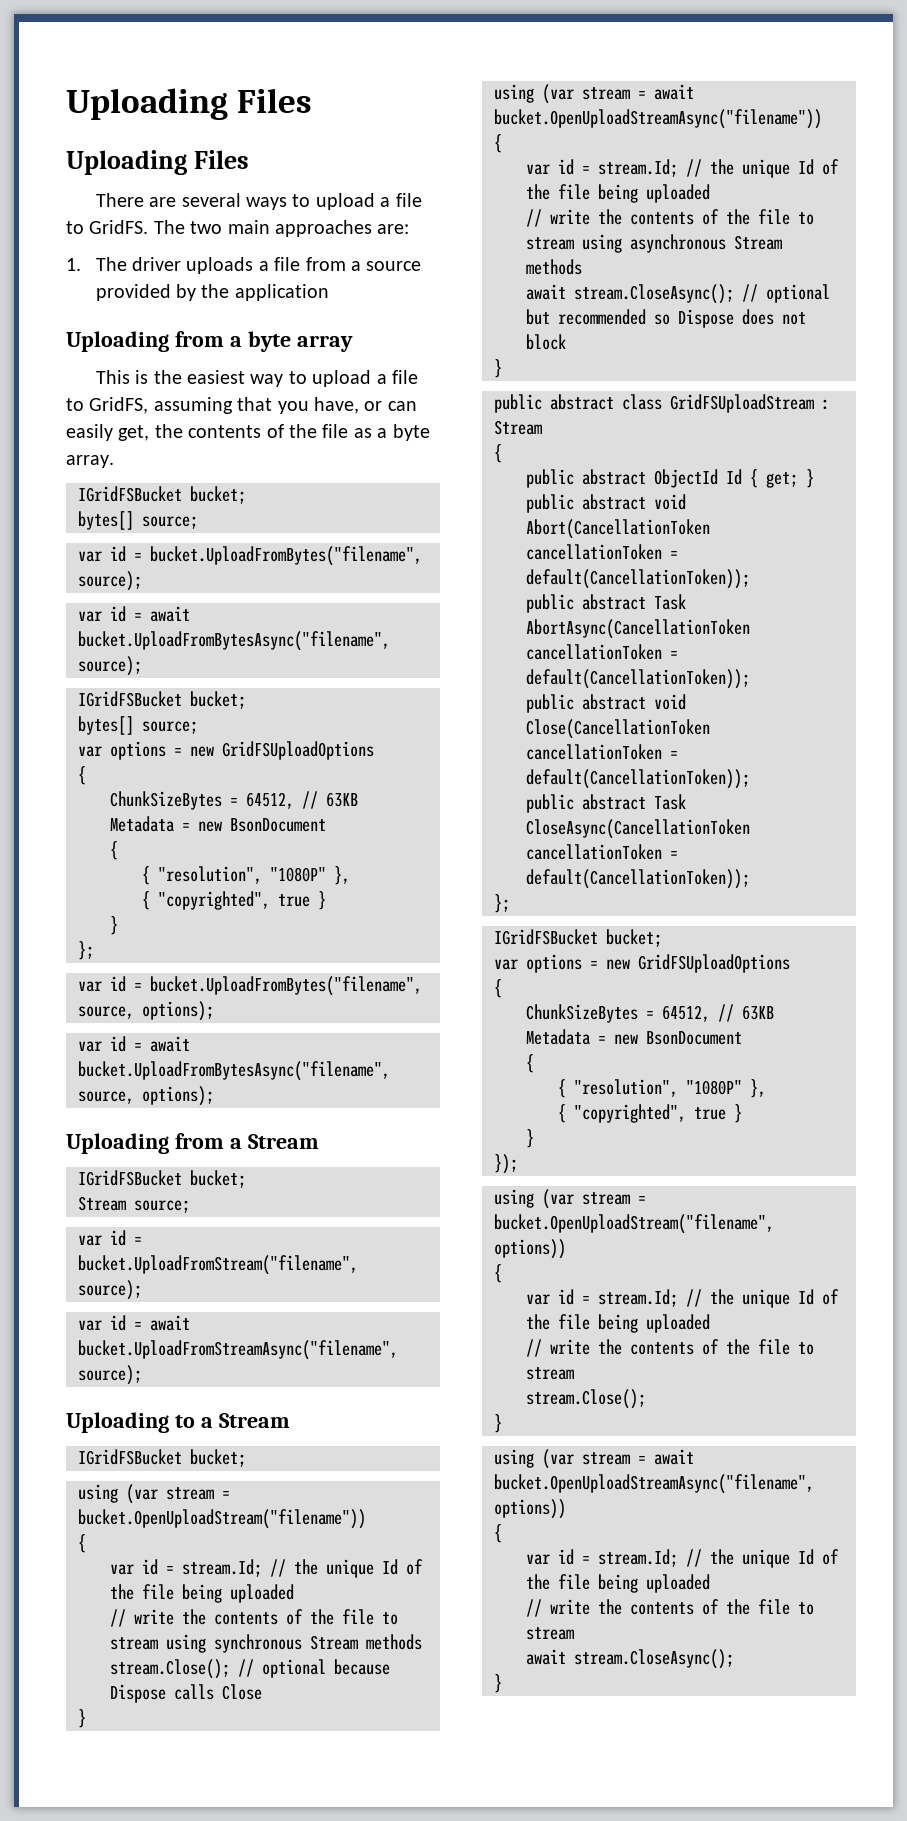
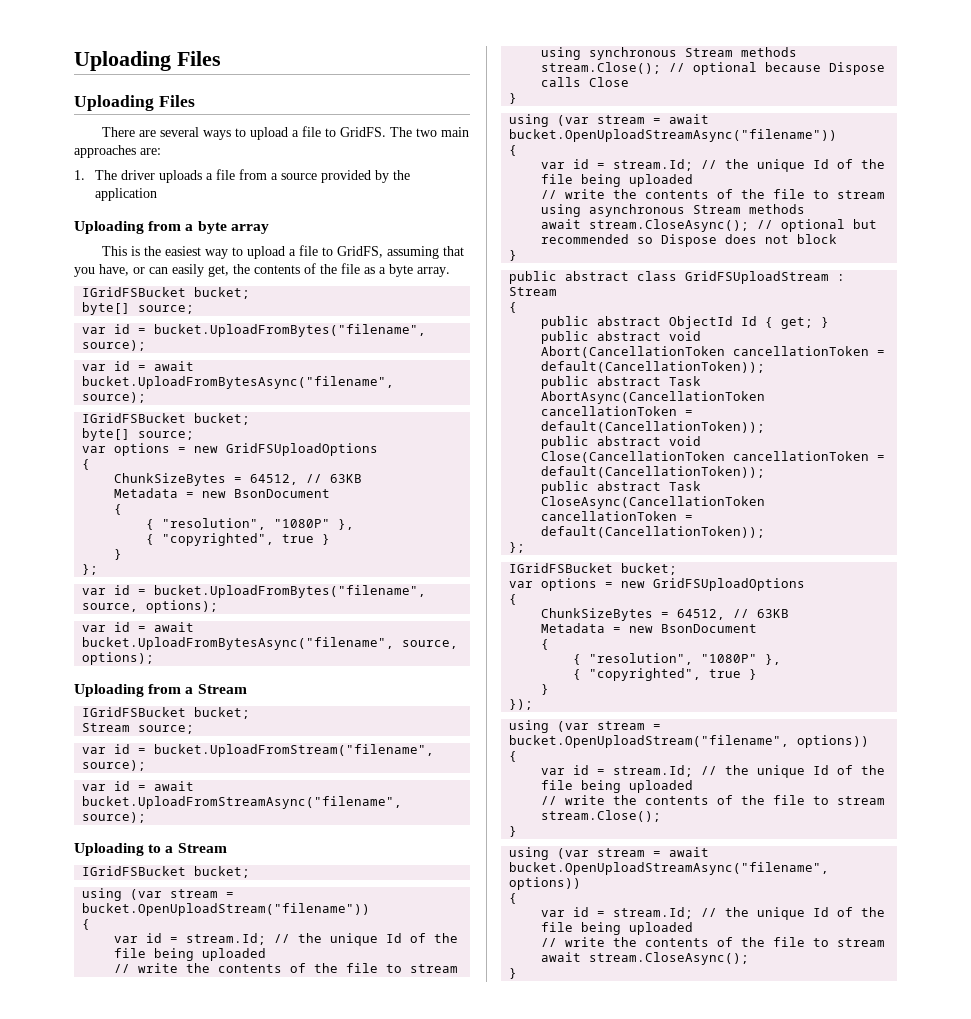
  This is the easiest way to upload a file to GridFS, assuming that you have, or can easily get, the contents of the file as a byte array.
  IGridFSBucket bucket;
- bytes[] source;
+ byte[] source;
  var id = await bucket.UploadFromBytesAsync("filename", source);
  IGridFSBucket bucket;
- bytes[] source;
+ byte[] source;

